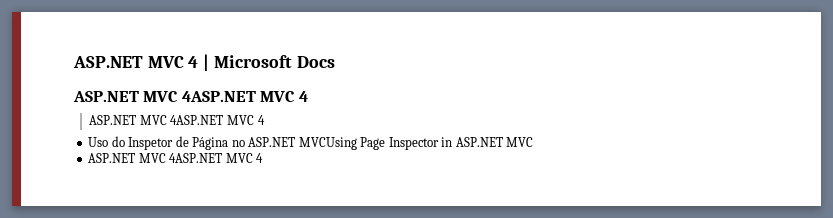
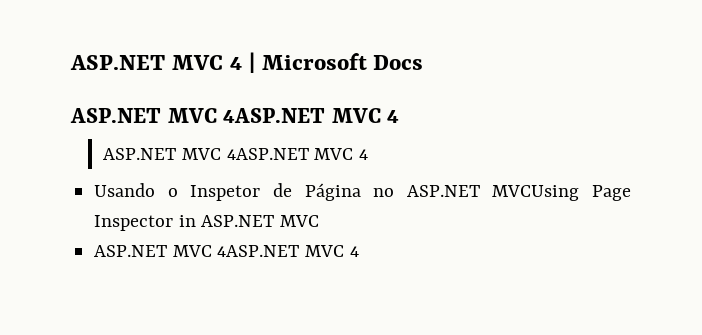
- Uso do Inspetor de Página no ASP.NET MVCUsing Page Inspector in ASP.NET MVC
+ Usando o Inspetor de Página no ASP.NET MVCUsing Page Inspector in ASP.NET MVC

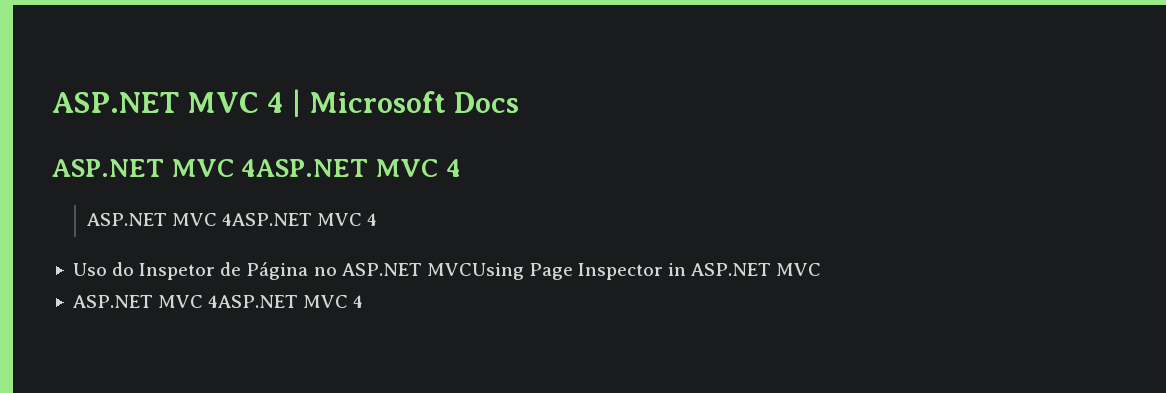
- Usando o Inspetor de Página no ASP.NET MVCUsing Page Inspector in ASP.NET MVC
+ Uso do Inspetor de Página no ASP.NET MVCUsing Page Inspector in ASP.NET MVC

